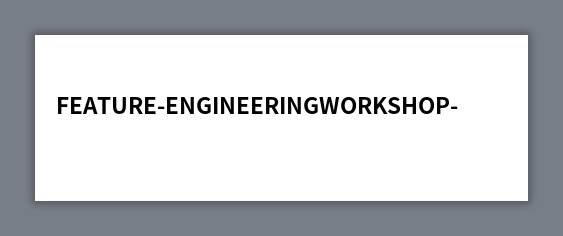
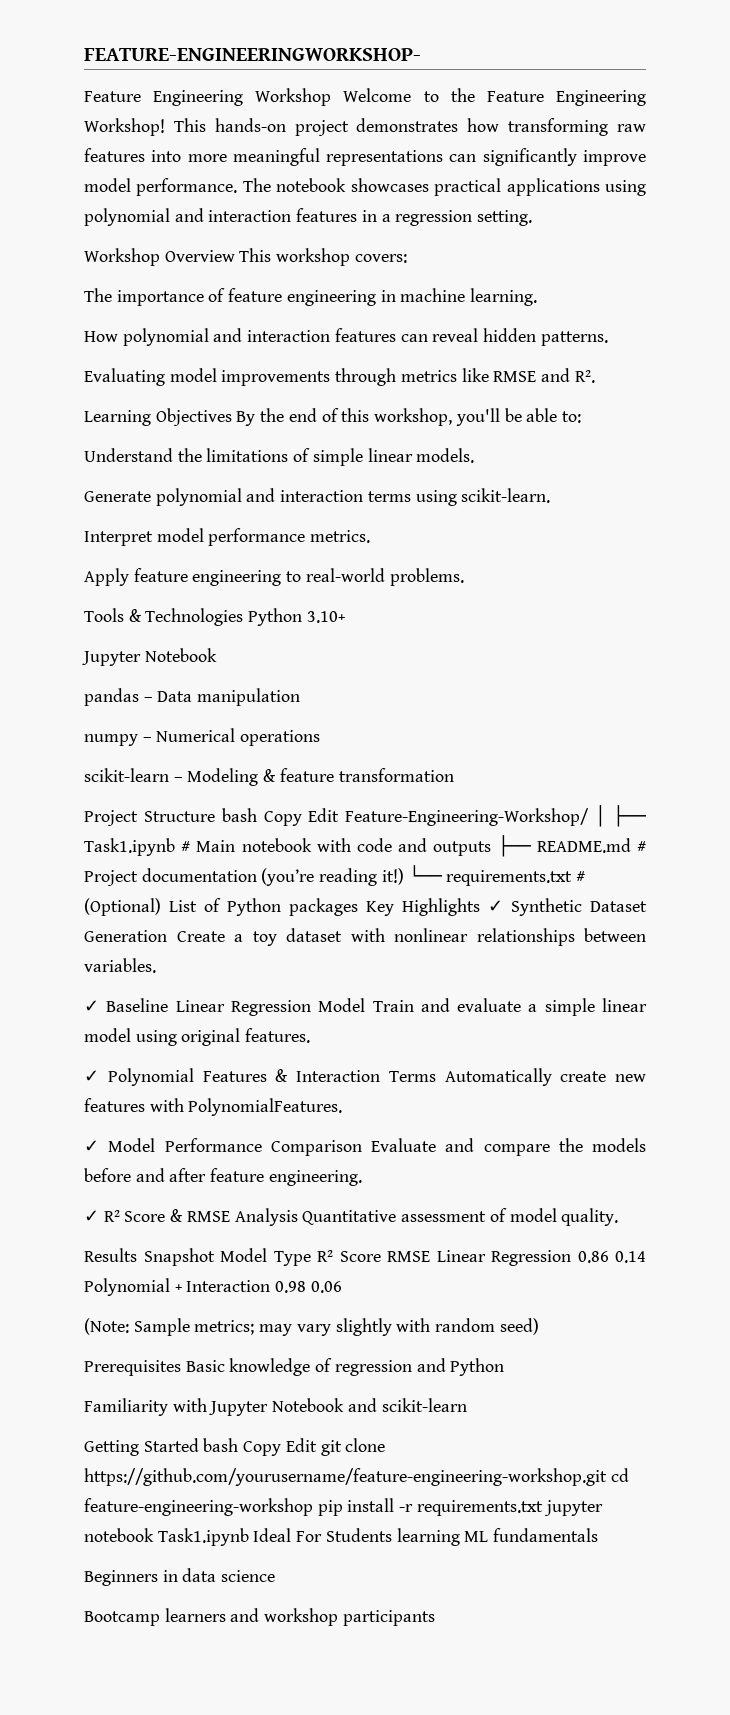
+ Feature Engineering Workshop Welcome to the Feature Engineering Workshop! This hands-on project demonstrates how transforming raw features into more meaningful representations can significantly improve model performance. The notebook showcases practical applications using polynomial and interaction features in a regression setting.
+ Workshop Overview This workshop covers:
+ The importance of feature engineering in machine learning.
+ How polynomial and interaction features can reveal hidden patterns.
+ Evaluating model improvements through metrics like RMSE and R².
+ Learning Objectives By the end of this workshop, you'll be able to:
+ Understand the limitations of simple linear models.
+ Generate polynomial and interaction terms using scikit-learn.
+ Interpret model performance metrics.
+ Apply feature engineering to real-world problems.
+ Tools & Technologies Python 3.10+
+ Jupyter Notebook
+ pandas – Data manipulation
+ numpy – Numerical operations
+ scikit-learn – Modeling & feature transformation
+ Project Structure bash Copy Edit Feature-Engineering-Workshop/ │ ├── Task1.ipynb # Main notebook with code and outputs ├── README.md # Project documentation (you’re reading it!) └── requirements.txt # (Optional) List of Python packages Key Highlights ✓ Synthetic Dataset Generation Create a toy dataset with nonlinear relationships between variables.
+ ✓ Baseline Linear Regression Model Train and evaluate a simple linear model using original features.
+ ✓ Polynomial Features & Interaction Terms Automatically create new features with PolynomialFeatures.
+ ✓ Model Performance Comparison Evaluate and compare the models before and after feature engineering.
+ ✓ R² Score & RMSE Analysis Quantitative assessment of model quality.
+ Results Snapshot Model Type R² Score RMSE Linear Regression 0.86 0.14 Polynomial + Interaction 0.98 0.06
+ (Note: Sample metrics; may vary slightly with random seed)
+ Prerequisites Basic knowledge of regression and Python
+ Familiarity with Jupyter Notebook and scikit-learn
+ Getting Started bash Copy Edit git clone https://github.com/yourusername/feature-engineering-workshop.git cd feature-engineering-workshop pip install -r requirements.txt jupyter notebook Task1.ipynb Ideal For Students learning ML fundamentals
+ Beginners in data science
+ Bootcamp learners and workshop participants

